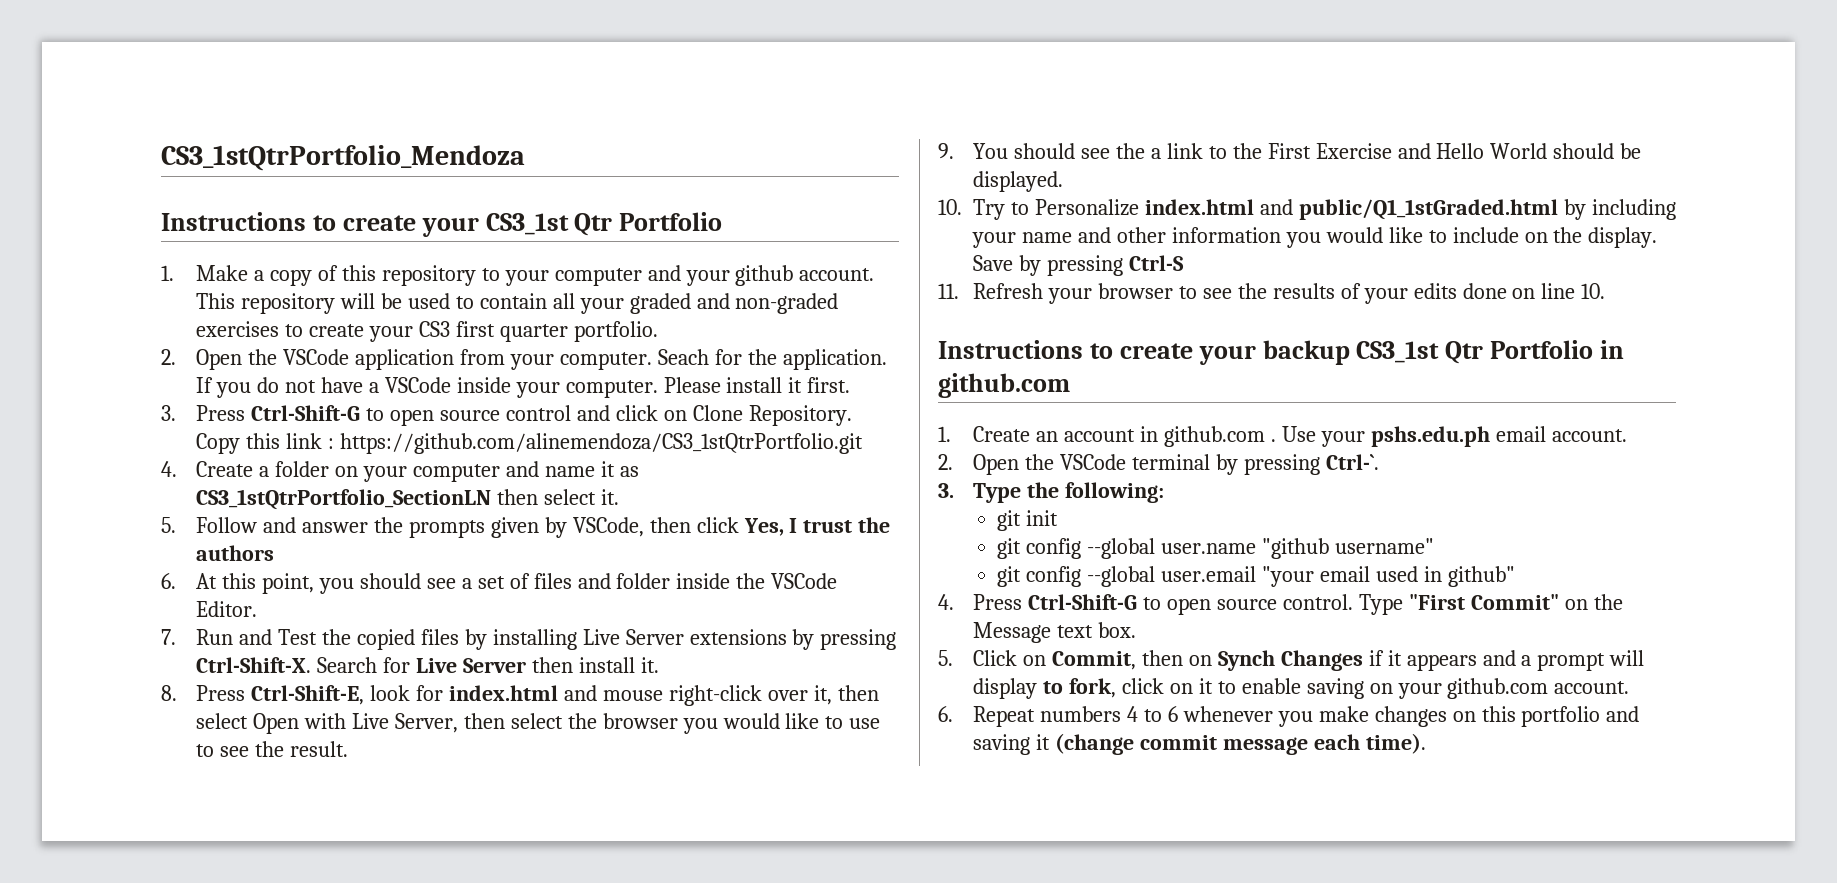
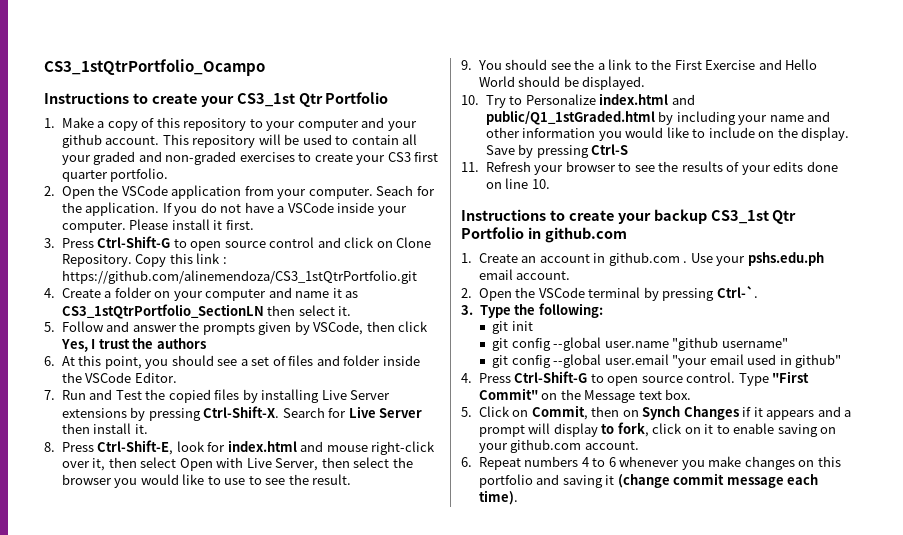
- CS3_1stQtrPortfolio_Mendoza
+ CS3_1stQtrPortfolio_Ocampo

